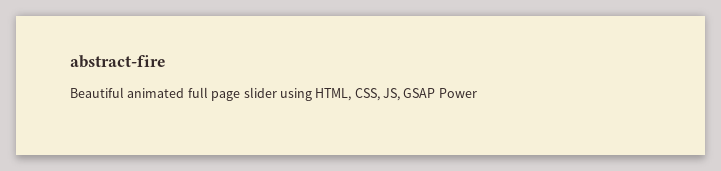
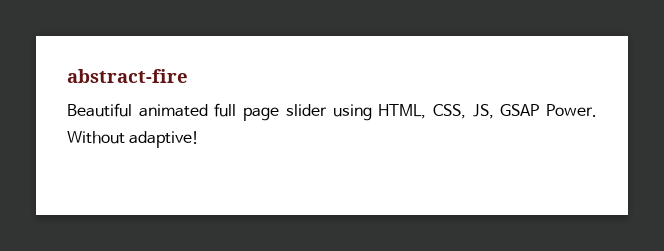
- Beautiful animated full page slider using HTML, CSS, JS, GSAP Power
+ Beautiful animated full page slider using HTML, CSS, JS, GSAP Power. Without adaptive!

